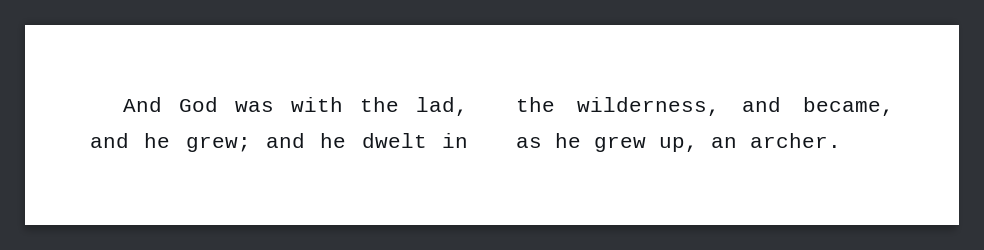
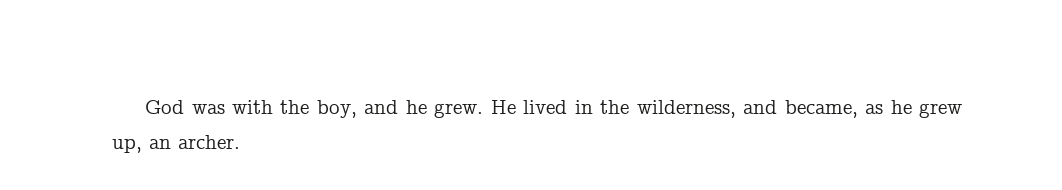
- And God was with the lad, and he grew; and he dwelt in the wilderness, and became, as he grew up, an archer.
+ God was with the boy, and he grew. He lived in the wilderness, and became, as he grew up, an archer.

